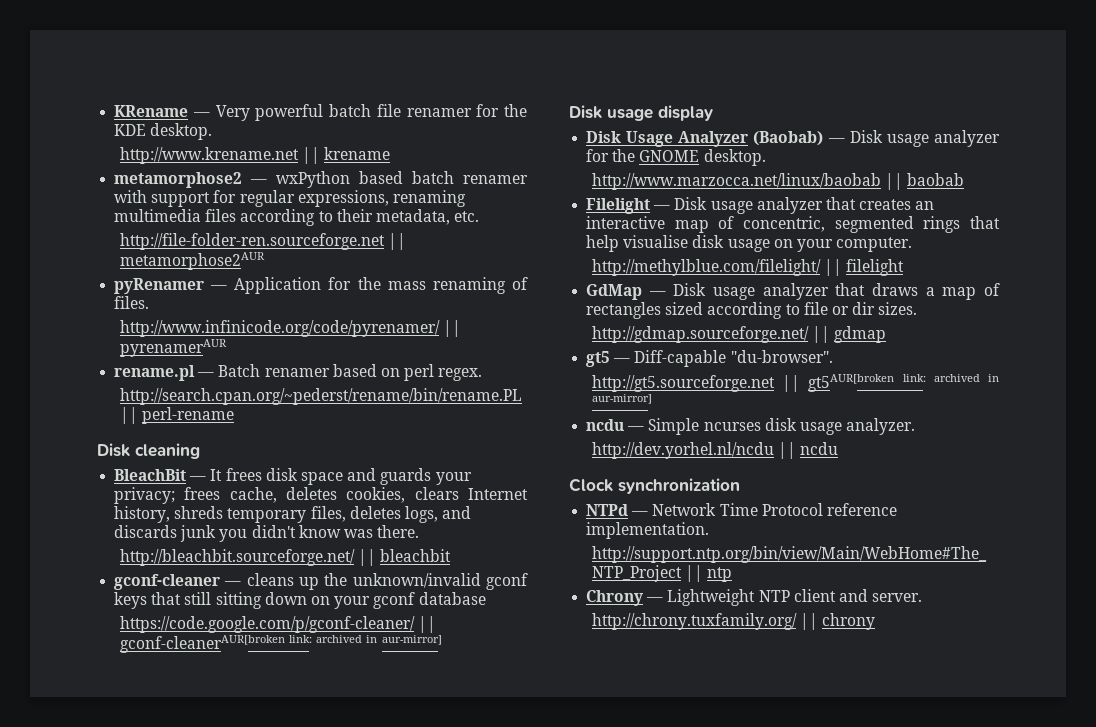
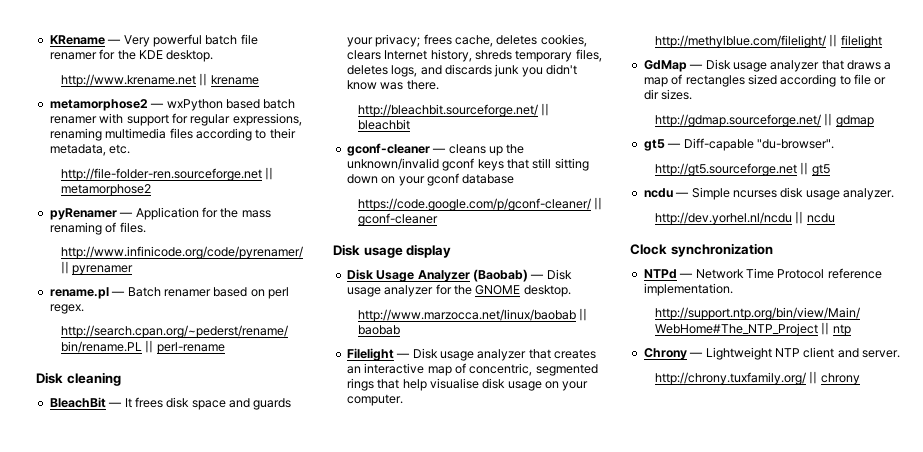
- http://file-folder-ren.sourceforge.net || metamorphose2AUR
+ http://file-folder-ren.sourceforge.net || metamorphose2
- http://www.infinicode.org/code/pyrenamer/ || pyrenamerAUR
+ http://www.infinicode.org/code/pyrenamer/ || pyrenamer
- https://code.google.com/p/gconf-cleaner/ || gconf-cleanerAUR[broken link: archived in aur-mirror]
+ https://code.google.com/p/gconf-cleaner/ || gconf-cleaner
- http://gt5.sourceforge.net || gt5AUR[broken link: archived in aur-mirror]
+ http://gt5.sourceforge.net || gt5

